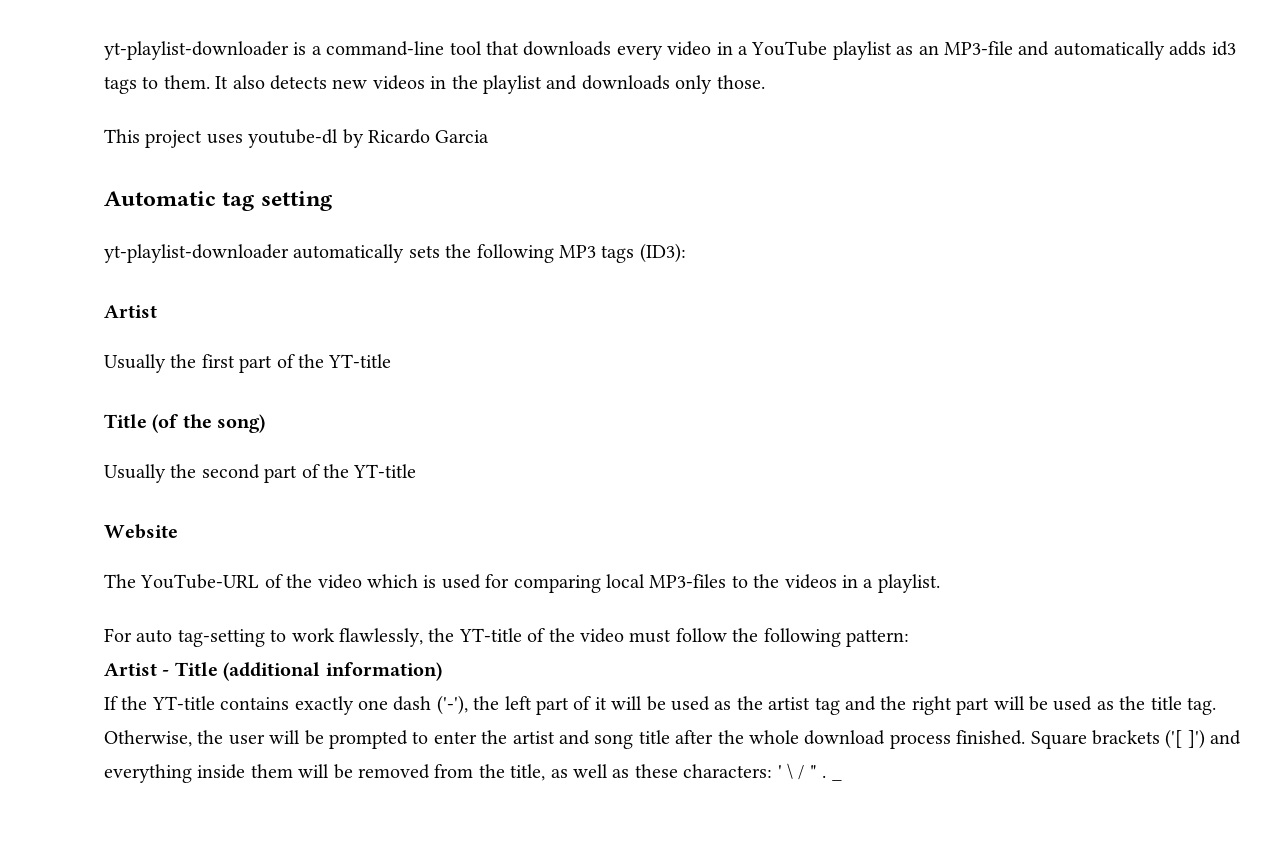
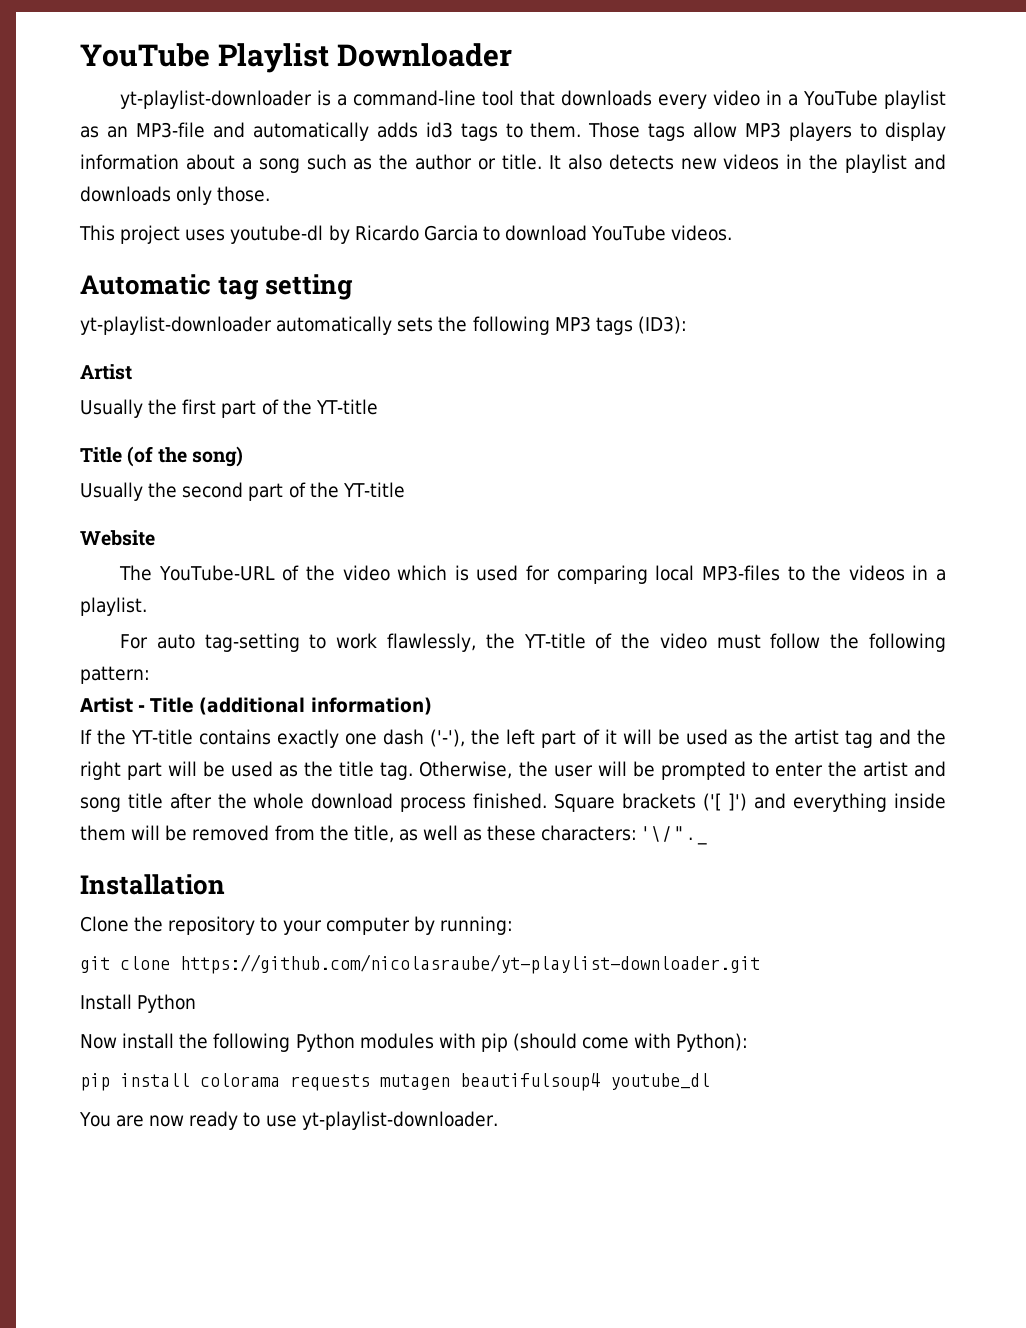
+ YouTube Playlist Downloader
+ Those tags allow MP3 players to display information about a song such as the author or title.
- This project uses youtube-dl by Ricardo Garcia
+ This project uses youtube-dl by Ricardo Garcia to download YouTube videos.
+ Installation
+ Clone the repository to your computer by running:
+ git clone https://github.com/nicolasraube/yt-playlist-downloader.git
+ Install Python
+ Now install the following Python modules with pip (should come with Python):
+ pip install colorama requests mutagen beautifulsoup4 youtube_dl
+ You are now ready to use yt-playlist-downloader.

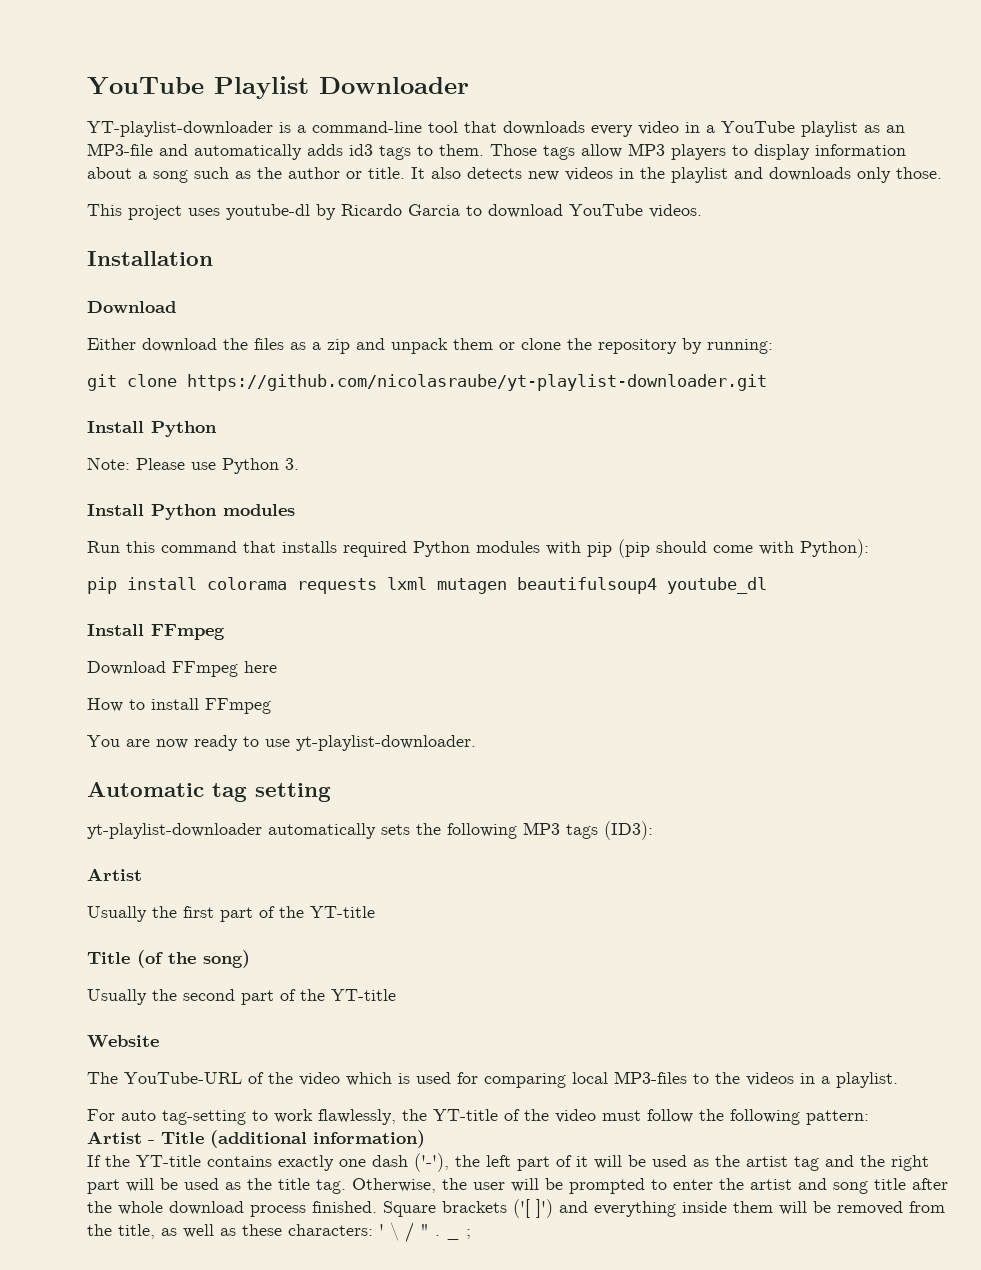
- yt-playlist-downloader is a command-line tool that downloads every video in a YouTube playlist as an MP3-file and automatically adds id3 tags to them.
+ YT-playlist-downloader is a command-line tool that downloads every video in a YouTube playlist as an MP3-file and automatically adds id3 tags to them.
+ Installation
+ Download
+ Either download the files as a zip and unpack them or clone the repository by running:
+ git clone https://github.com/nicolasraube/yt-playlist-downloader.git
+ Install Python
+ Note: Please use Python 3.
+ Install Python modules
+ Run this command that installs required Python modules with pip (pip should come with Python):
+ pip install colorama requests lxml mutagen beautifulsoup4 youtube_dl
+ Install FFmpeg
+ Download FFmpeg here
+ How to install FFmpeg
+ You are now ready to use yt-playlist-downloader.
- _
- Installation
- Clone the repository to your computer by running:
- git clone https://github.com/nicolasraube/yt-playlist-downloader.git
- Install Python
- Now install the following Python modules with pip (should come with Python):
- pip install colorama requests mutagen beautifulsoup4 youtube_dl
- You are now ready to use yt-playlist-downloader.
+ _ ;

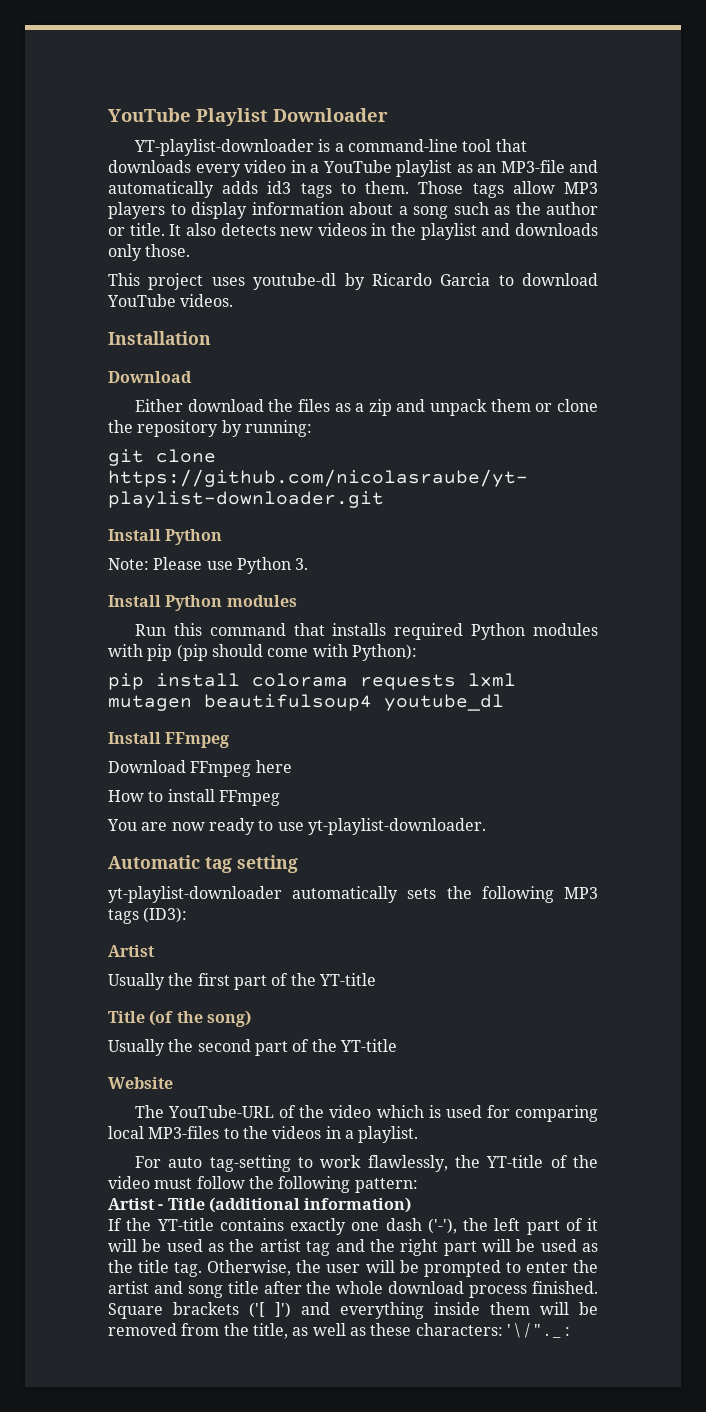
- _ ;
+ _ :

